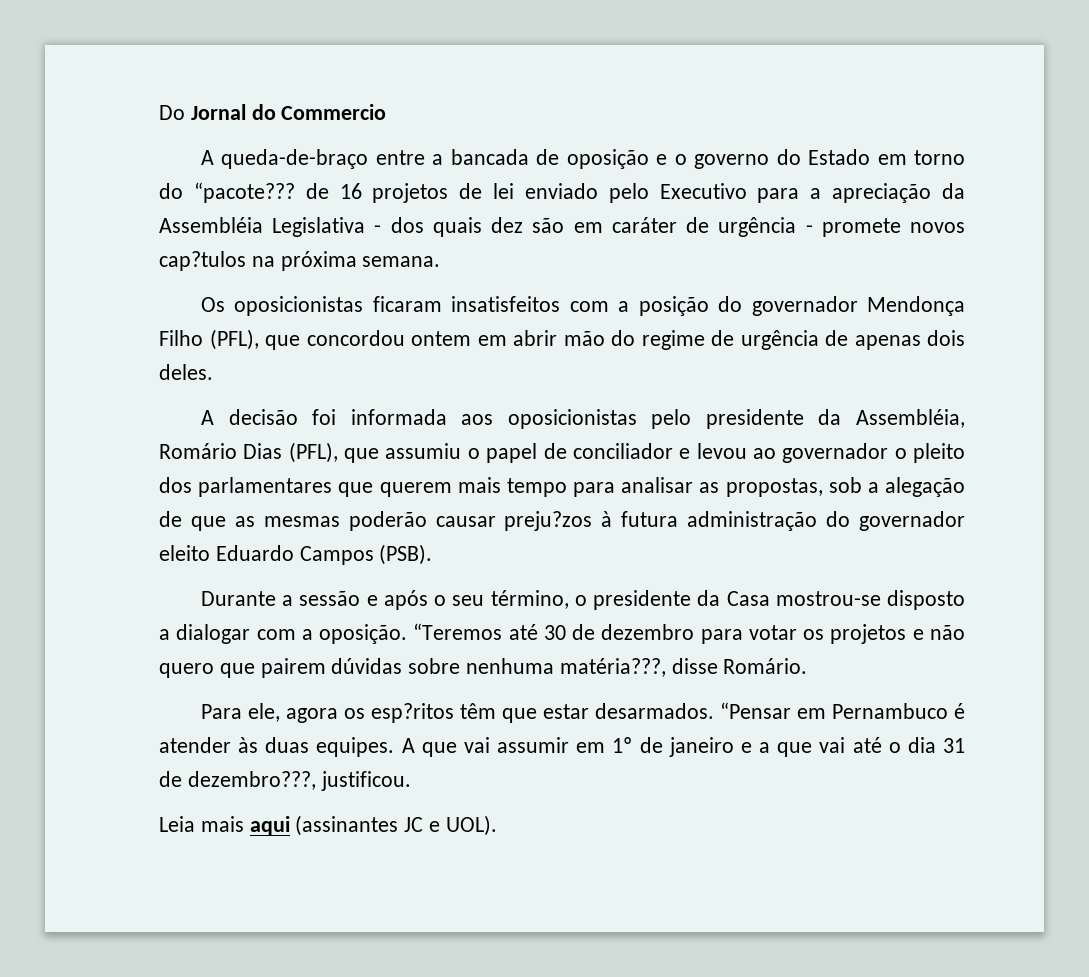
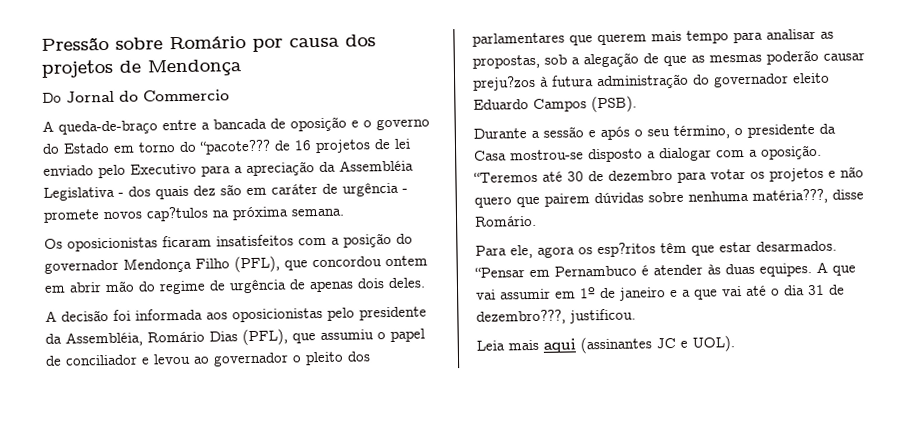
+ Pressão sobre Romário por causa dos projetos de Mendonça

